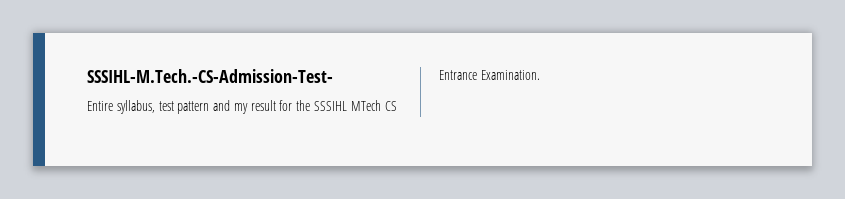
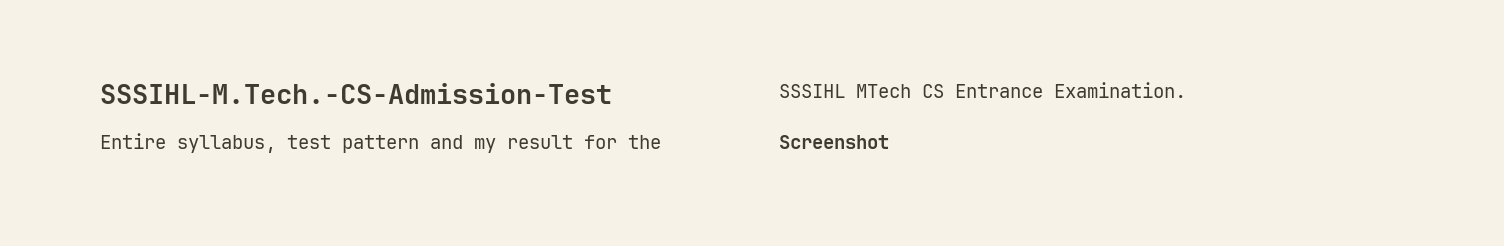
- SSSIHL-M.Tech.-CS-Admission-Test-
+ SSSIHL-M.Tech.-CS-Admission-Test
+ Screenshot

